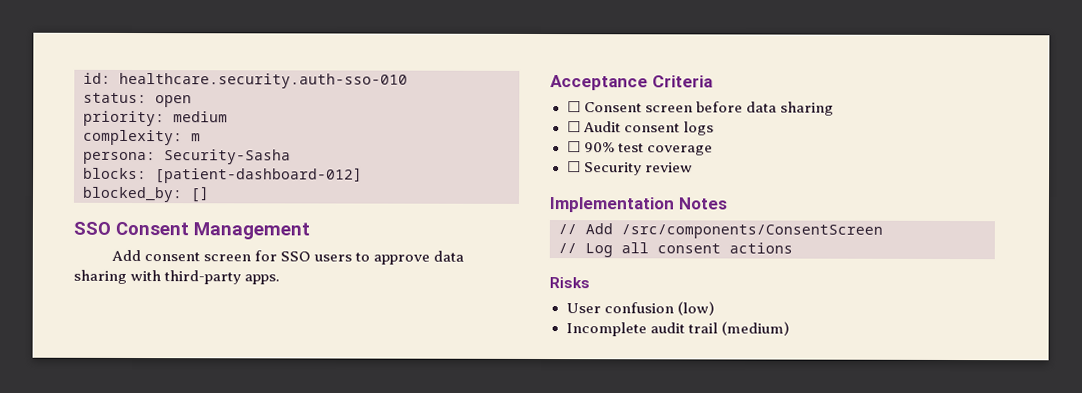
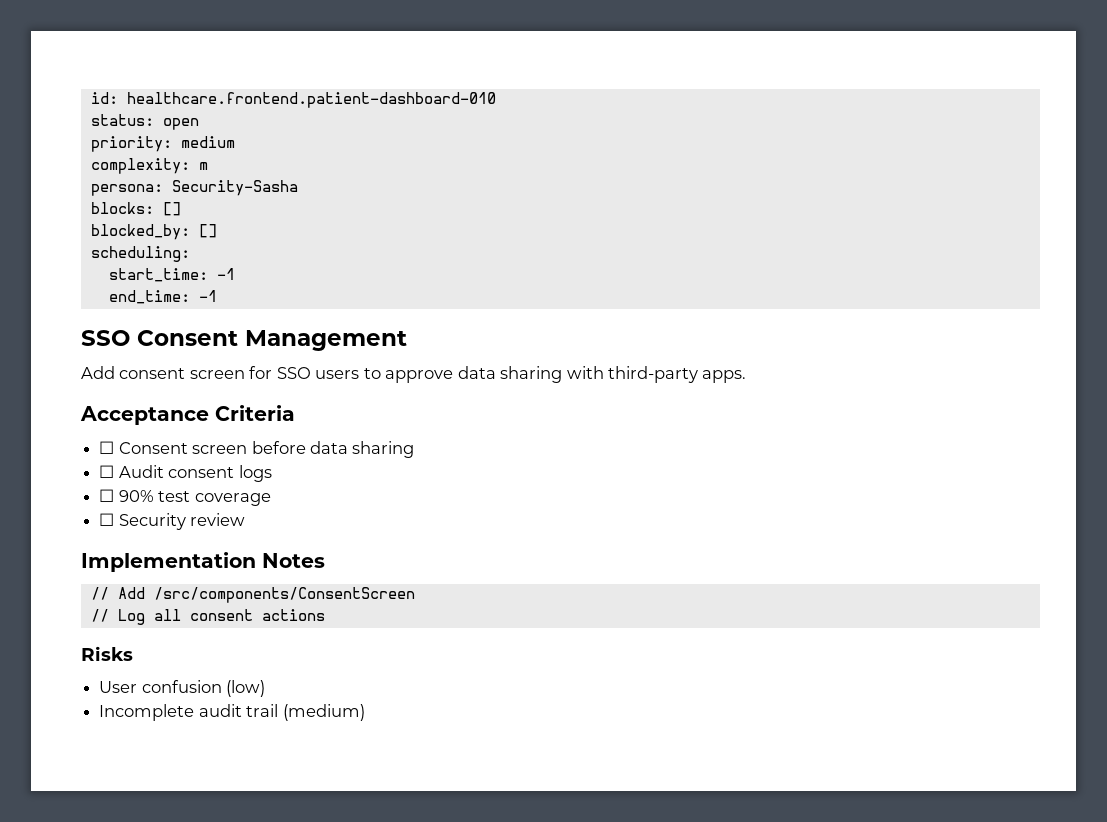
- id: healthcare.security.auth-sso-010
+ id: healthcare.frontend.patient-dashboard-010
- blocks: [patient-dashboard-012]
+ blocks: []
+ scheduling:
+ start_time: -1
+ end_time: -1

